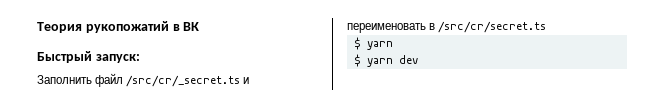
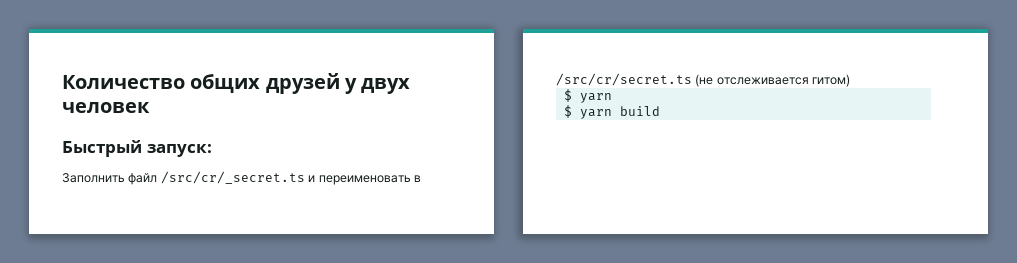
- Теория рукопожатий в ВК
+ Количество общих друзей у двух человек
- Заполнить файл /src/cr/_secret.ts и переименовать в /src/cr/secret.ts
+ Заполнить файл /src/cr/_secret.ts и переименовать в /src/cr/secret.ts (не отслеживается гитом)
- $ yarn dev
+ $ yarn build

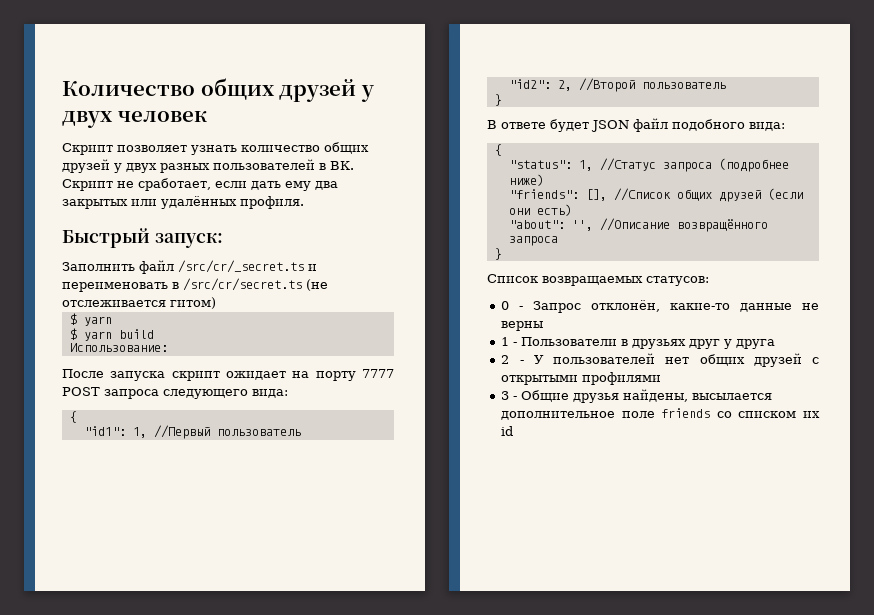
+ Скрипт позволяет узнать количество общих друзей у двух разных пользователей в ВК. Скрипт не сработает, если дать ему два закрытых или удалённых профиля.
+ Использование:
+ После запуска скрипт ожидает на порту 7777 POST запроса следующего вида:
+ {
+ "id1": 1, //Первый пользователь
+ "id2": 2, //Второй пользователь
+ }
+ В ответе будет JSON файл подобного вида:
+ {
+ "status": 1, //Статус запроса (подробнее ниже)
+ "friends": [], //Список общих друзей (если они есть)
+ "about": '', //Описание возвращённого запроса
+ }
+ Список возвращаемых статусов:
+ 0 - Запрос отклонён, какие-то данные не верны
+ 1 - Пользователи в друзьях друг у друга
+ 2 - У пользователей нет общих друзей с открытыми профилями
+ 3 - Общие друзья найдены, высылается дополнительное поле friends со списком их id

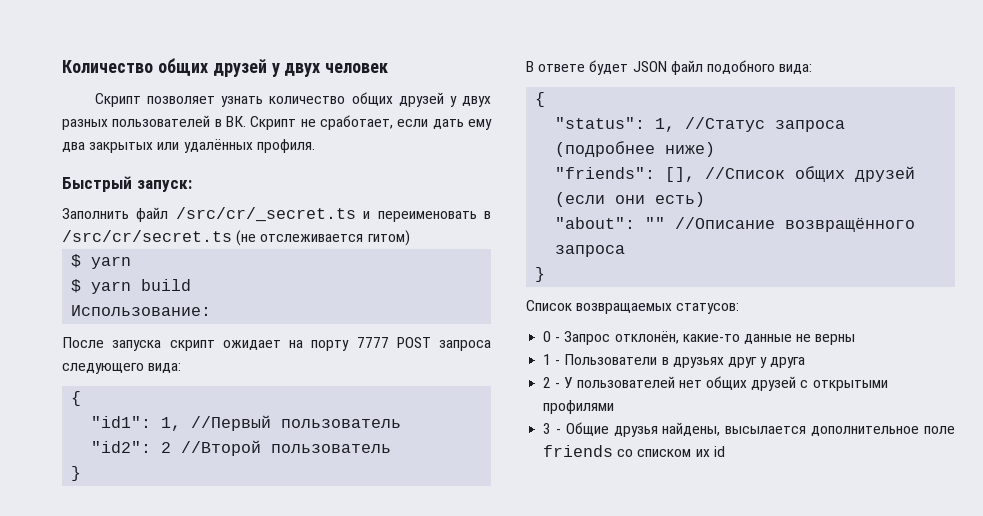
- "id2": 2, //Второй пользователь
+ "id2": 2 //Второй пользователь
- "about": '', //Описание возвращённого запроса
+ "about": "" //Описание возвращённого запроса

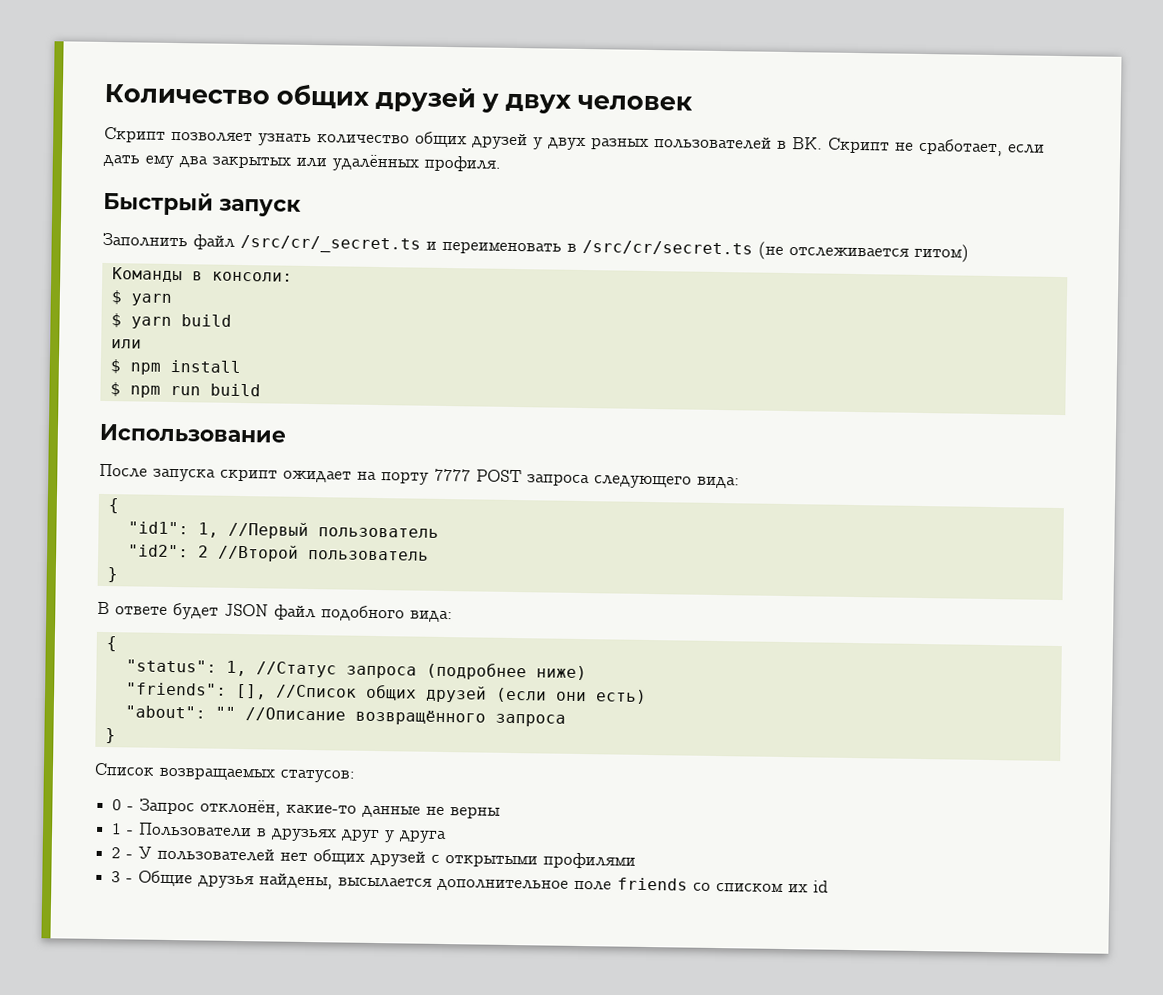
- Быстрый запуск:
+ Быстрый запуск
+ Команды в консоли:
  $ yarn build
- Использование:
+ или
+ $ npm install
+ $ npm run build
+ Использование

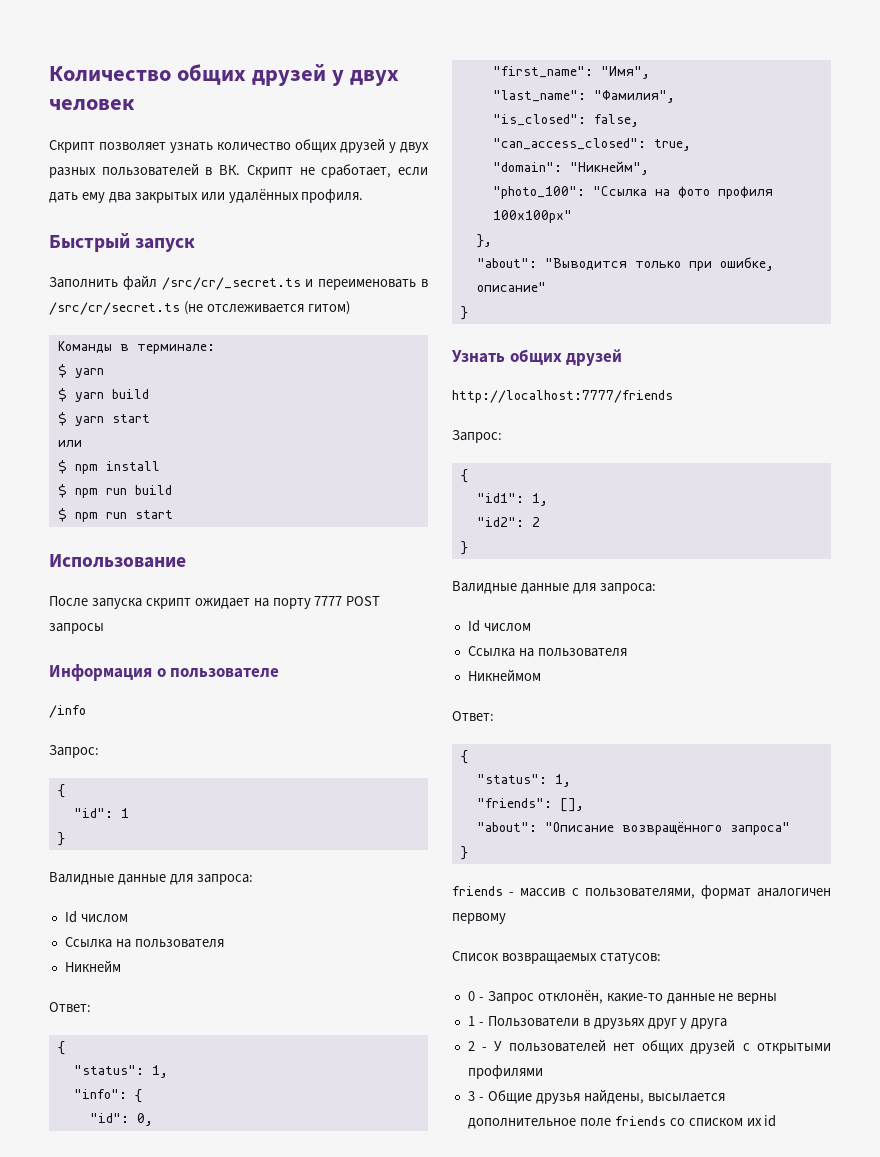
- Команды в консоли:
+ Команды в терминале:
+ $ yarn start
+ $ npm run start
- После запуска скрипт ожидает на порту 7777 POST запроса следующего вида:
+ После запуска скрипт ожидает на порту 7777 POST запросы
+ Информация о пользователе
+ /info
+ Запрос:
+ {
+ "id": 1
+ }
+ Валидные данные для запроса:
+ Id числом
+ Ссылка на пользователя
+ Никнейм
+ Ответ:
+ {
+ "status": 1,
+ "info": {
+ "id": 0,
+ "first_name": "Имя",
+ "last_name": "Фамилия",
+ "is_closed": false,
+ "can_access_closed": true,
+ "domain": "Никнейм",
+ "photo_100": "Ссылка на фото профиля 100х100px"
+ },
+ "about": "Выводится только при ошибке, описание"
+ }
+ Узнать общих друзей
+ http://localhost:7777/friends
+ Запрос:
- "id1": 1, //Первый пользователь
+ "id1": 1,
- "id2": 2 //Второй пользователь
+ "id2": 2
  }
- В ответе будет JSON файл подобного вида:
+ Валидные данные для запроса:
+ Id числом
+ Ссылка на пользователя
+ Никнеймом
+ Ответ:
  {
- "status": 1, //Статус запроса (подробнее ниже)
- "friends": [], //Список общих друзей (если они есть)
- "about": "" //Описание возвращённого запроса
+ "status": 1,
+ "friends": [],
+ "about": "Описание возвращённого запроса"
  }
+ friends - массив с пользователями, формат аналогичен первому

